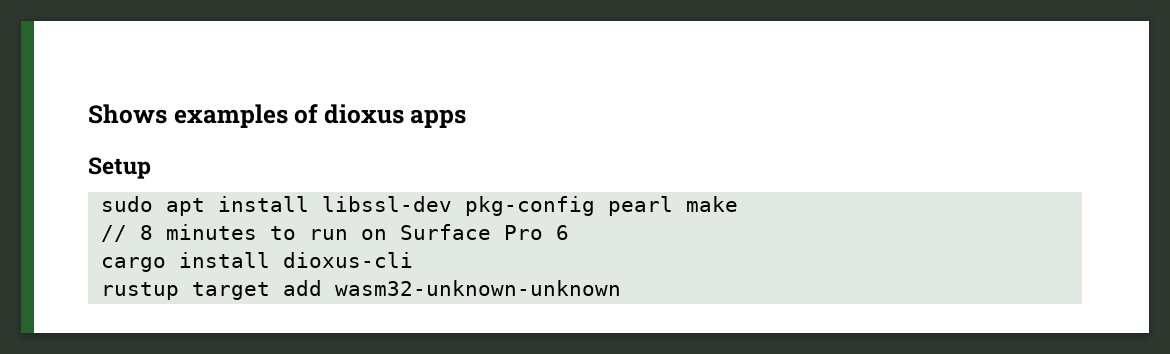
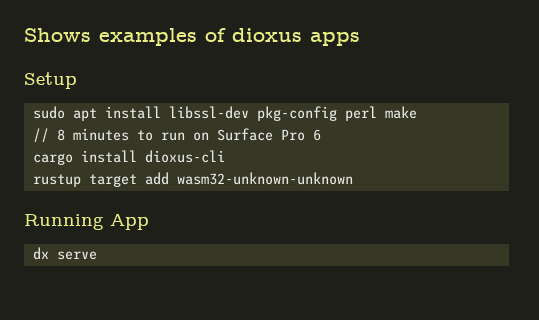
- sudo apt install libssl-dev pkg-config pearl make
+ sudo apt install libssl-dev pkg-config perl make
+ Running App
+ dx serve

